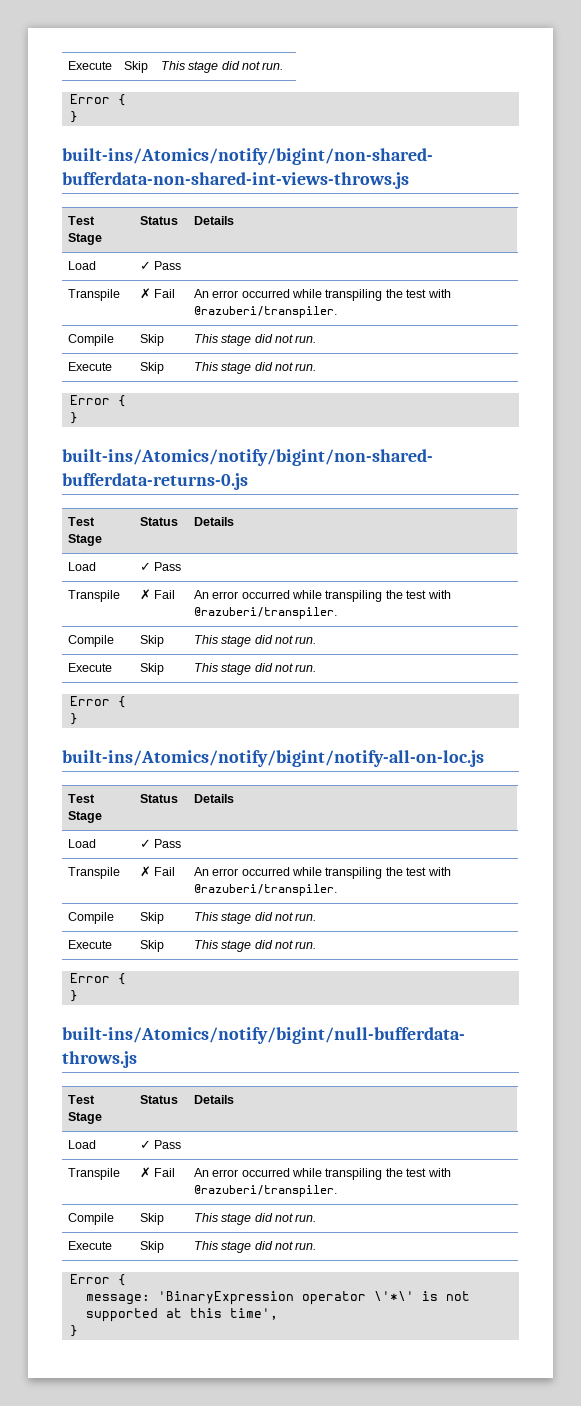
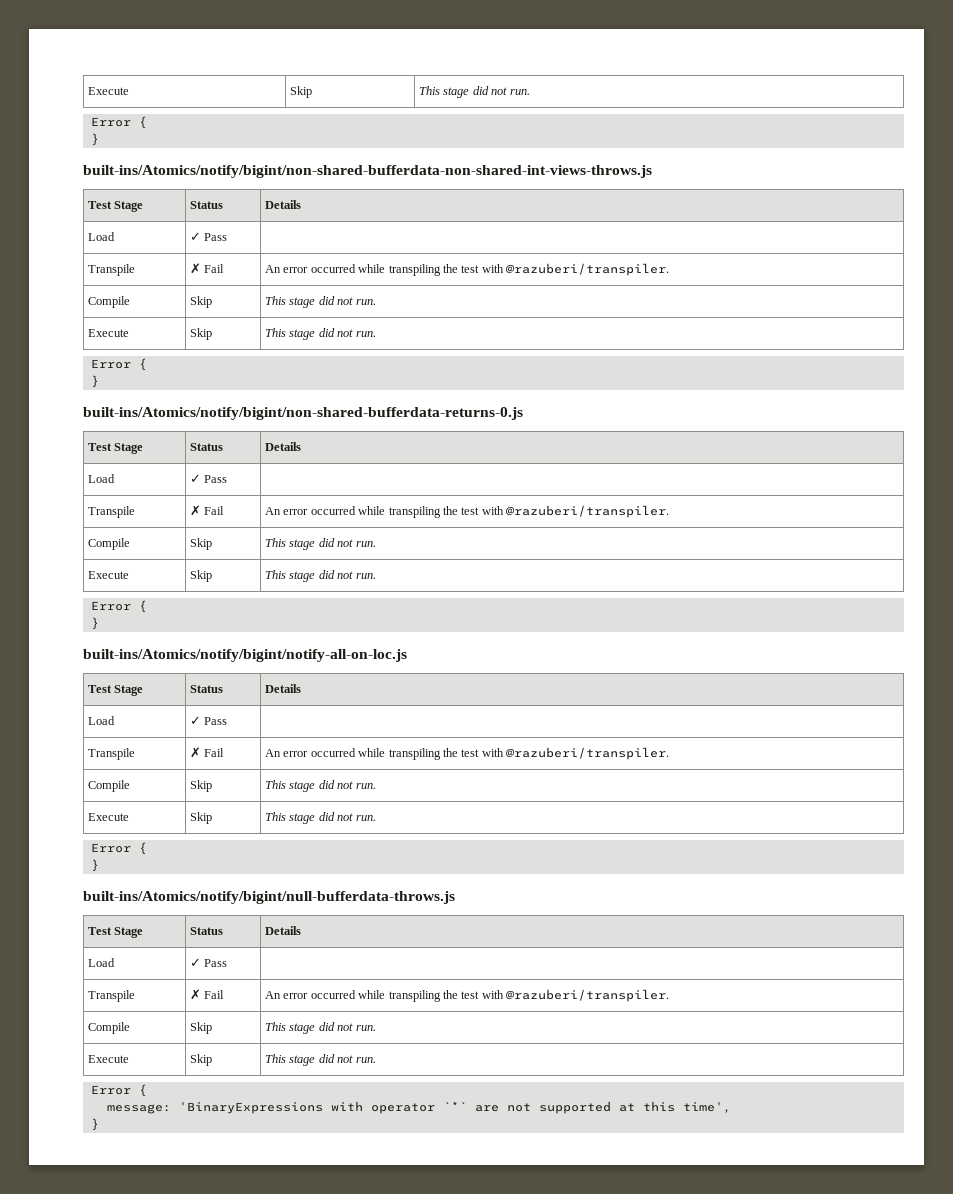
- message: 'BinaryExpression operator \'*\' is not supported at this time',
+ message: 'BinaryExpressions with operator `*` are not supported at this time',

